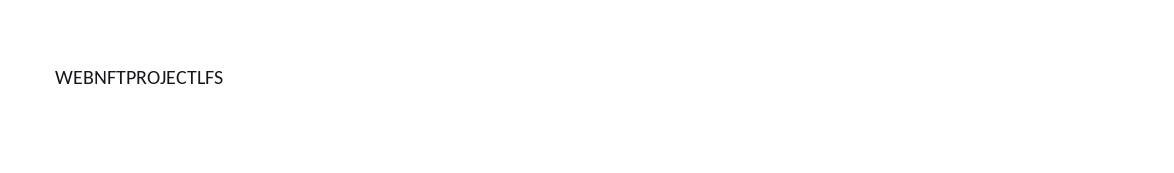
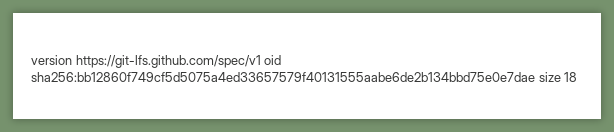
- WEBNFTPROJECTLFS
+ version https://git-lfs.github.com/spec/v1 oid sha256:bb12860f749cf5d5075a4ed33657579f40131555aabe6de2b134bbd75e0e7dae size 18

